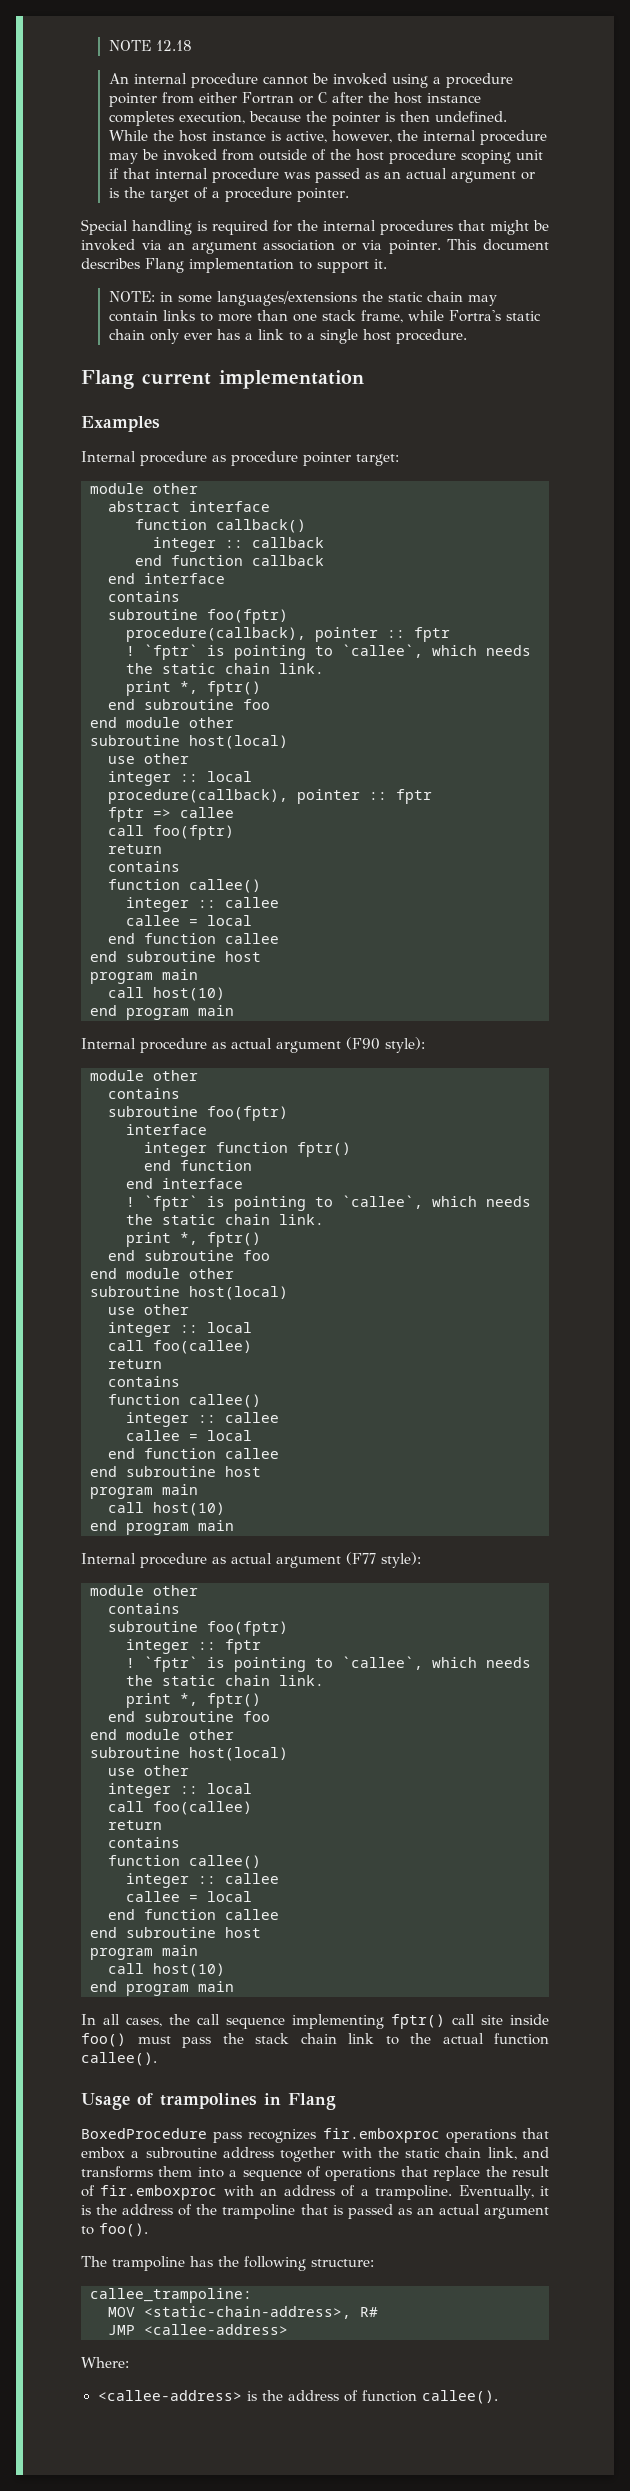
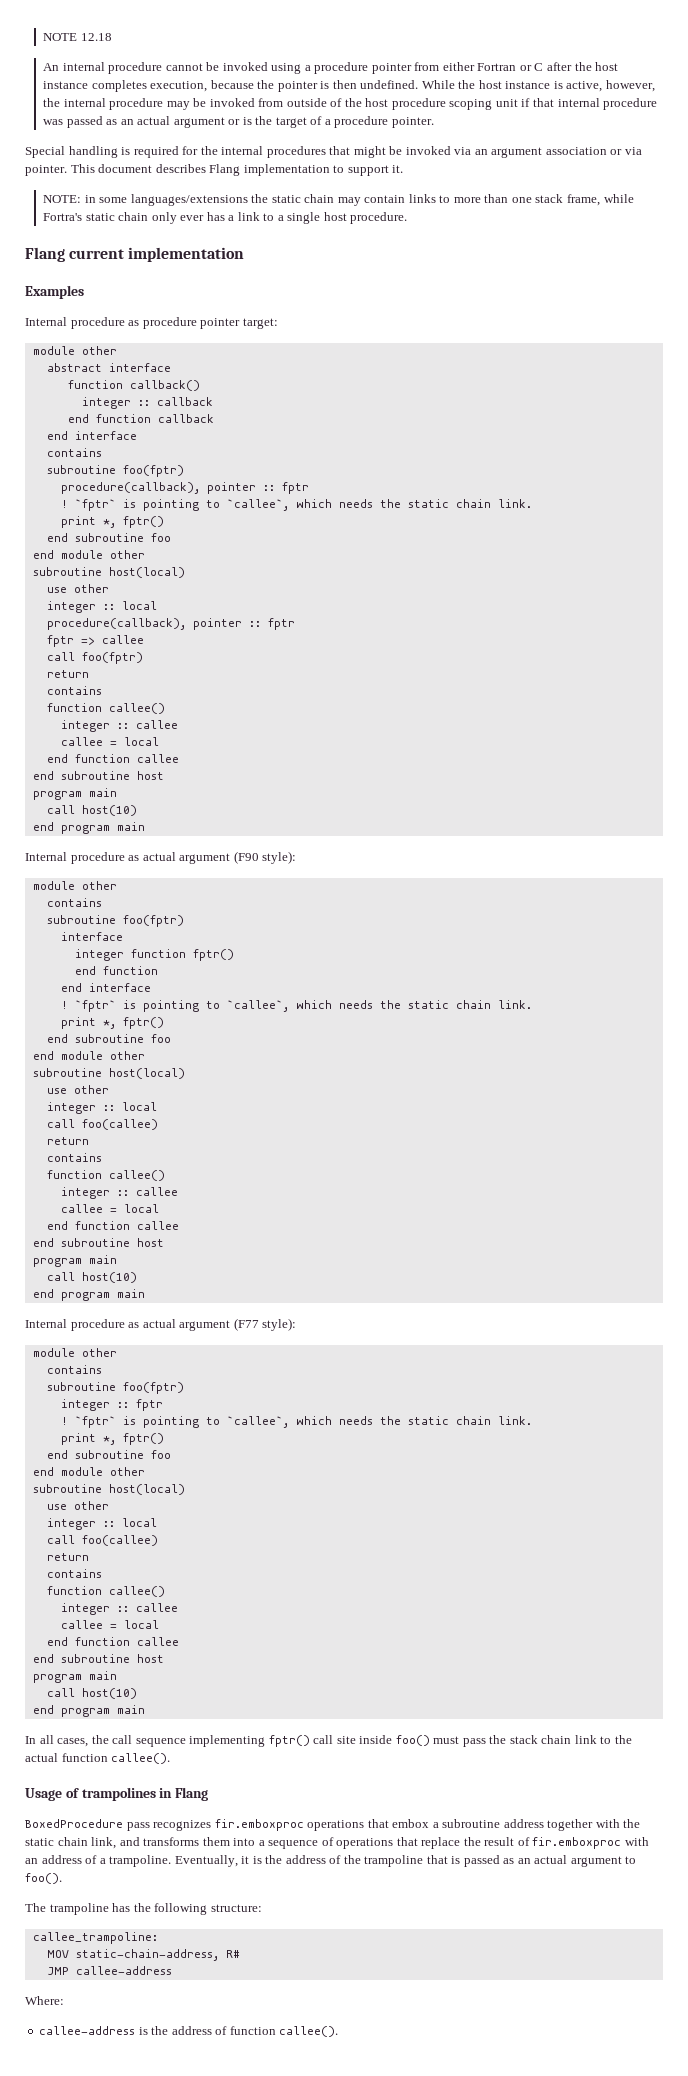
- MOV <static-chain-address>, R#
+ MOV static-chain-address, R#
- JMP <callee-address>
+ JMP callee-address
- <callee-address> is the address of function callee().
+ callee-address is the address of function callee().

